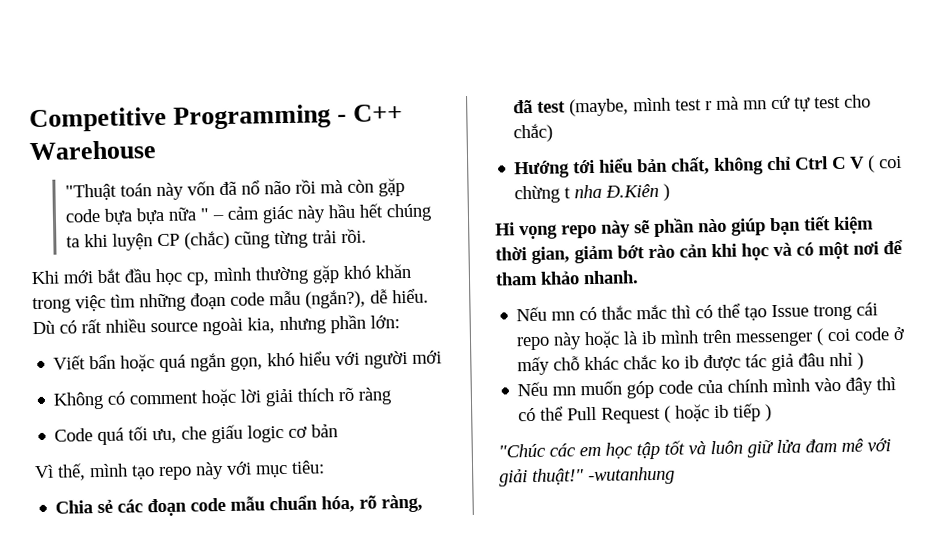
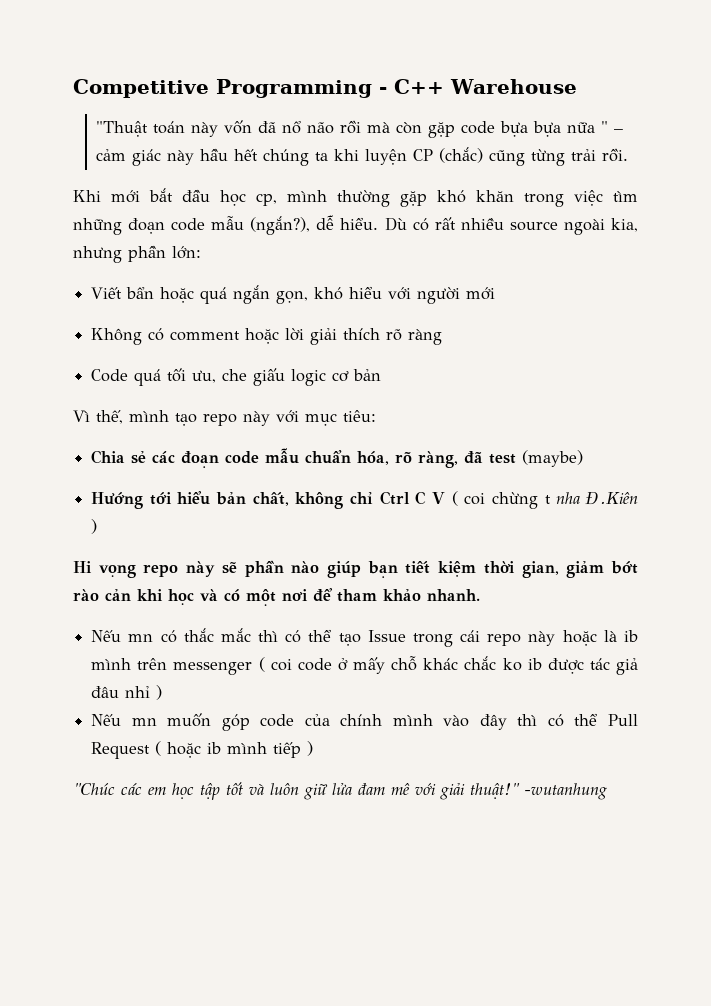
- Chia sẻ các đoạn code mẫu chuẩn hóa, rõ ràng, đã test (maybe, mình test r mà mn cứ tự test cho chắc)
+ Chia sẻ các đoạn code mẫu chuẩn hóa, rõ ràng, đã test (maybe)
- Nếu mn muốn góp code của chính mình vào đây thì có thể Pull Request ( hoặc ib tiếp )
+ Nếu mn muốn góp code của chính mình vào đây thì có thể Pull Request ( hoặc ib mình tiếp )

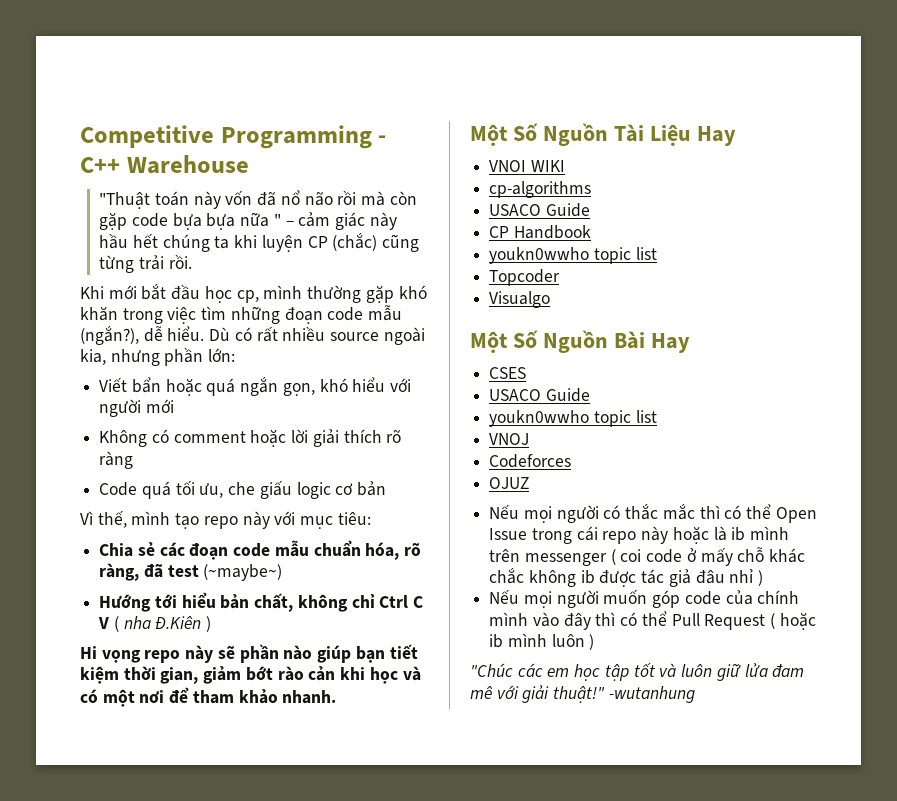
- Chia sẻ các đoạn code mẫu chuẩn hóa, rõ ràng, đã test (maybe)
+ Chia sẻ các đoạn code mẫu chuẩn hóa, rõ ràng, đã test (~maybe~)
- Hướng tới hiểu bản chất, không chỉ Ctrl C V ( coi chừng t nha Đ.Kiên )
+ Hướng tới hiểu bản chất, không chỉ Ctrl C V ( nha Đ.Kiên )
- Nếu mn có thắc mắc thì có thể tạo Issue trong cái repo này hoặc là ib mình trên messenger ( coi code ở mấy chỗ khác chắc ko ib được tác giả đâu nhỉ )
+ Một Số Nguồn Tài Liệu Hay
+ VNOI WIKI
+ cp-algorithms
+ USACO Guide
+ CP Handbook
+ youkn0wwho topic list
+ Topcoder
+ Visualgo
+ Một Số Nguồn Bài Hay
+ CSES
+ USACO Guide
+ youkn0wwho topic list
+ VNOJ
+ Codeforces
+ OJUZ
+ Nếu mọi người có thắc mắc thì có thể Open Issue trong cái repo này hoặc là ib mình trên messenger ( coi code ở mấy chỗ khác chắc không ib được tác giả đâu nhỉ )
- Nếu mn muốn góp code của chính mình vào đây thì có thể Pull Request ( hoặc ib mình tiếp )
+ Nếu mọi người muốn góp code của chính mình vào đây thì có thể Pull Request ( hoặc ib mình luôn )

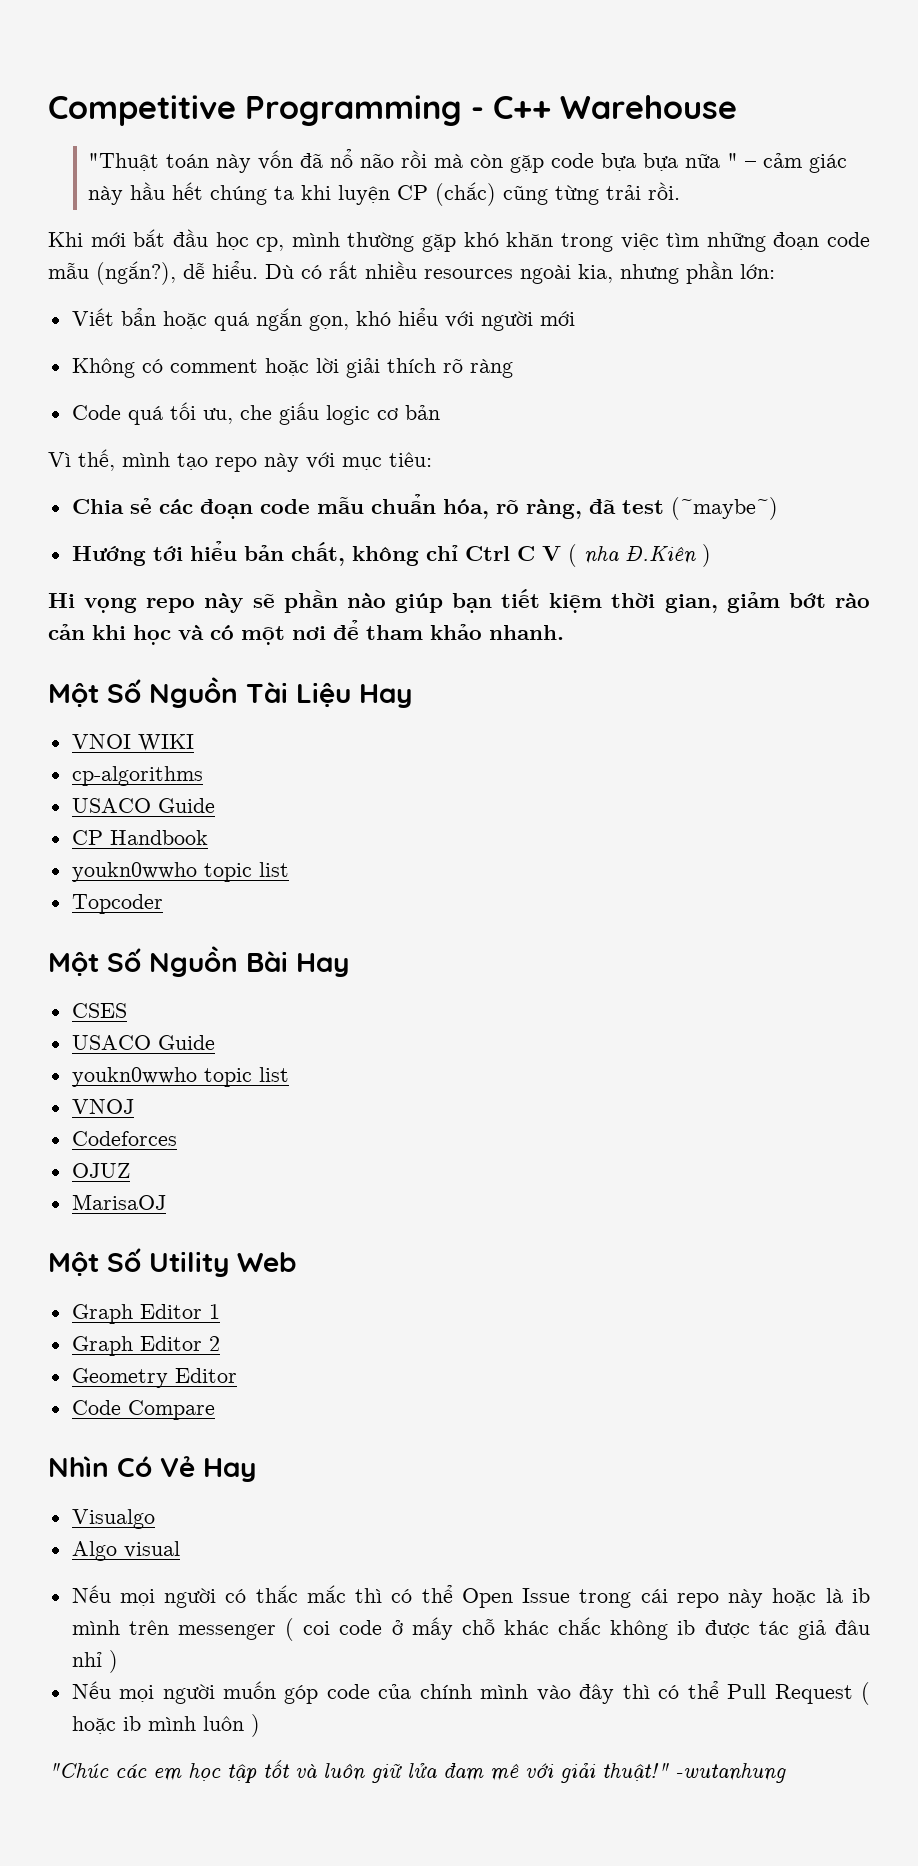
- Dù có rất nhiều source ngoài kia, nhưng phần lớn:
+ Dù có rất nhiều resources ngoài kia, nhưng phần lớn:
- Visualgo
+ MarisaOJ
+ Một Số Utility Web
+ Graph Editor 1
+ Graph Editor 2
+ Geometry Editor
+ Code Compare
+ Nhìn Có Vẻ Hay
+ Visualgo
+ Algo visual

